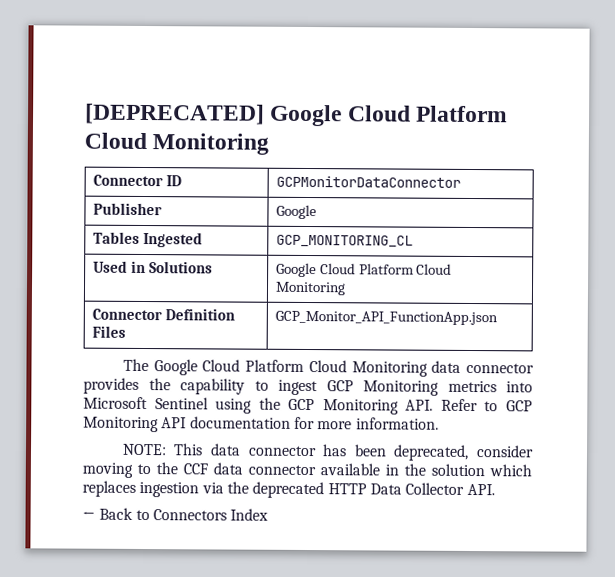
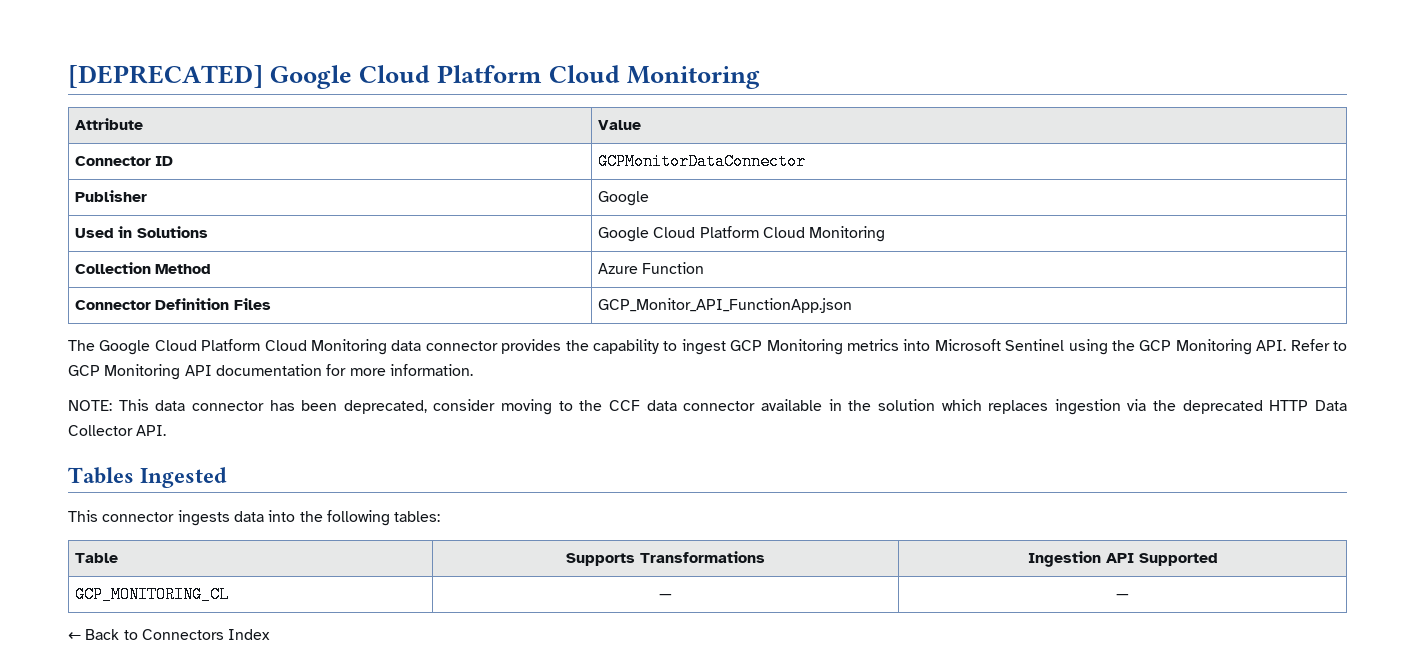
+ Attribute | Value
- Tables Ingested | GCP_MONITORING_CL
+ Collection Method | Azure Function
+ Tables Ingested
+ This connector ingests data into the following tables:
+ Table | Supports Transformations | Ingestion API Supported
+ GCP_MONITORING_CL | — | —

